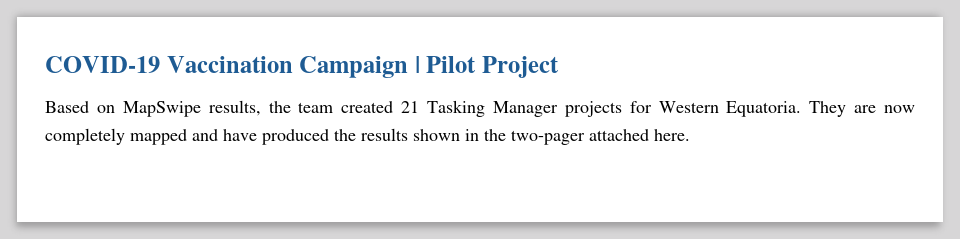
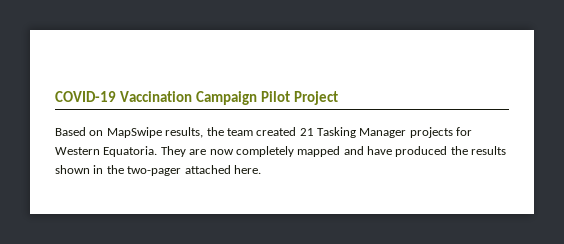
- COVID-19 Vaccination Campaign | Pilot Project
+ COVID-19 Vaccination Campaign Pilot Project

